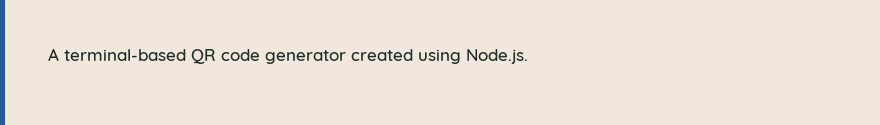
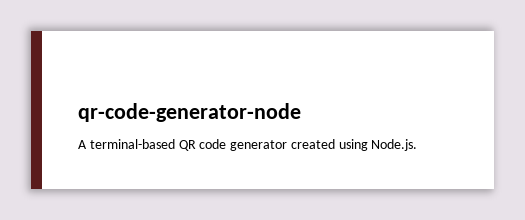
+ qr-code-generator-node

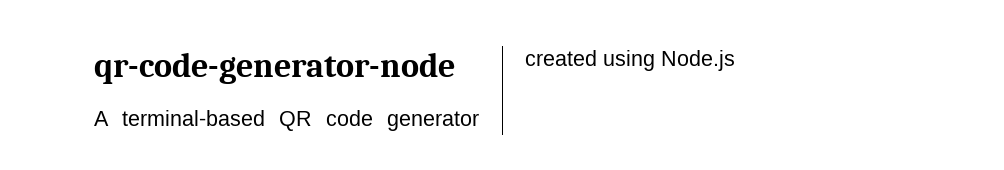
- A terminal-based QR code generator created using Node.js.
+ A terminal-based QR code generator created using Node.js

